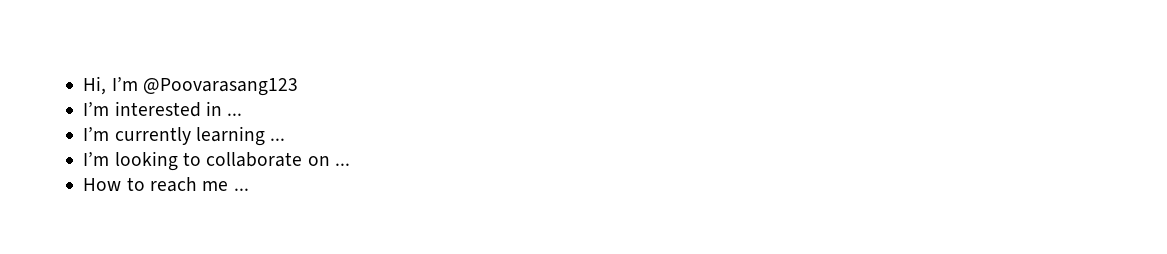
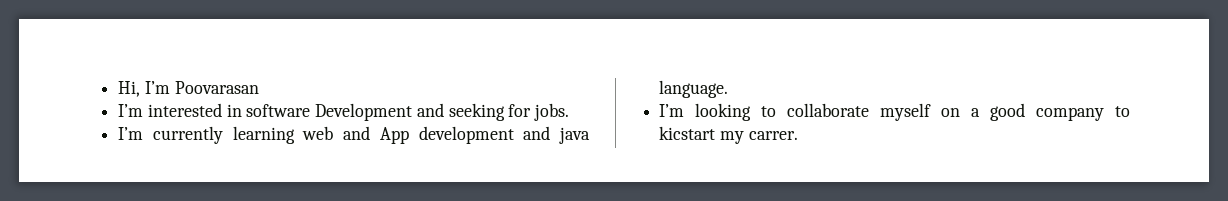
- Hi, I’m @Poovarasang123
+ Hi, I’m Poovarasan
- I’m interested in ...
- I’m currently learning ...
- I’m looking to collaborate on ...
- How to reach me ...
+ I’m interested in software Development and seeking for jobs.
+ I’m currently learning web and App development and java language.
+ I’m looking to collaborate myself on a good company to kicstart my carrer.

